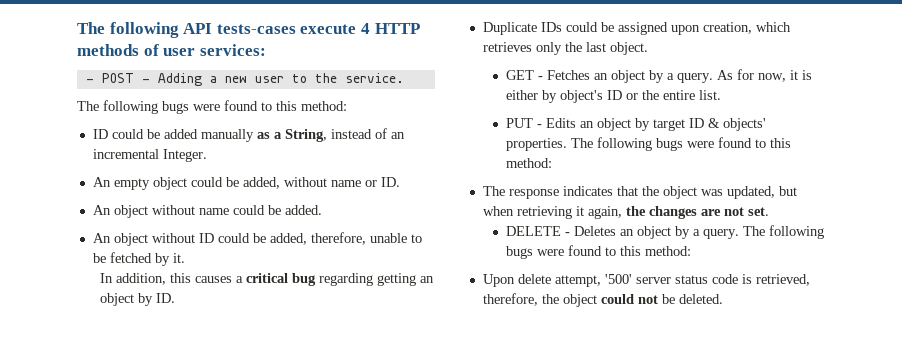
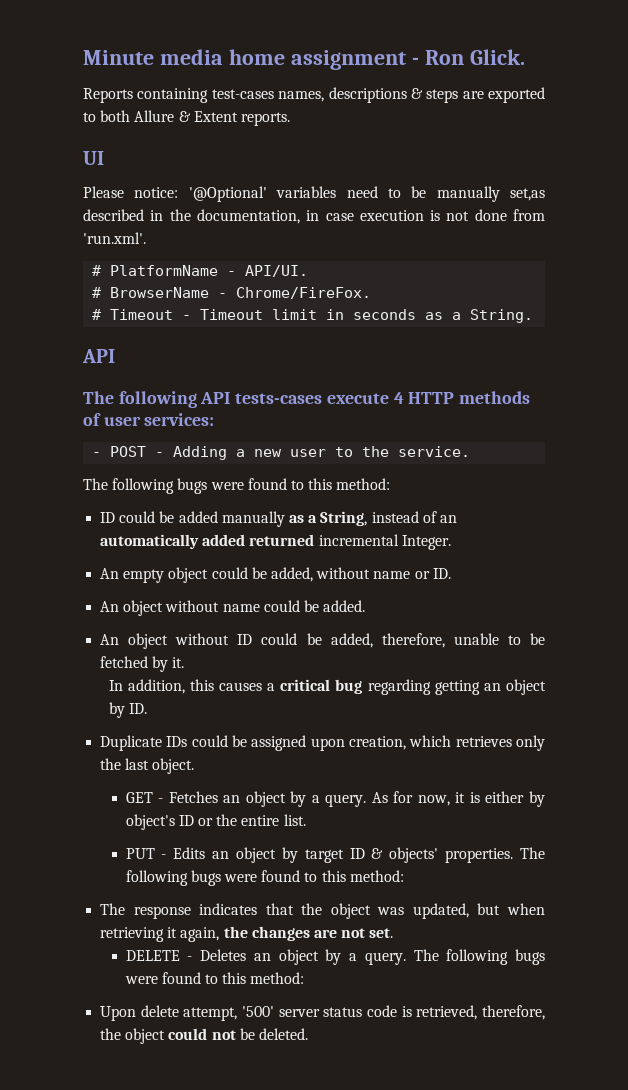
+ Minute media home assignment - Ron Glick.
+ Reports containing test-cases names, descriptions & steps are exported to both Allure & Extent reports.
+ UI
+ Please notice: '@Optional' variables need to be manually set,as described in the documentation, in case execution is not done from 'run.xml'.
+ # PlatformName - API/UI.
+ # BrowserName - Chrome/FireFox.
+ # Timeout - Timeout limit in seconds as a String.
+ API
- ID could be added manually as a String, instead of an incremental Integer.
+ ID could be added manually as a String, instead of an automatically added returned incremental Integer.

